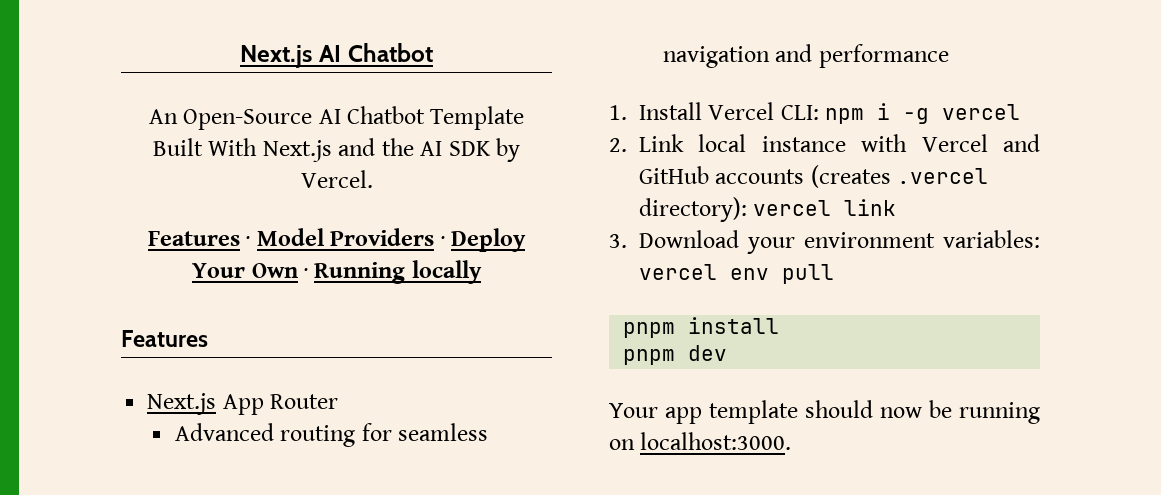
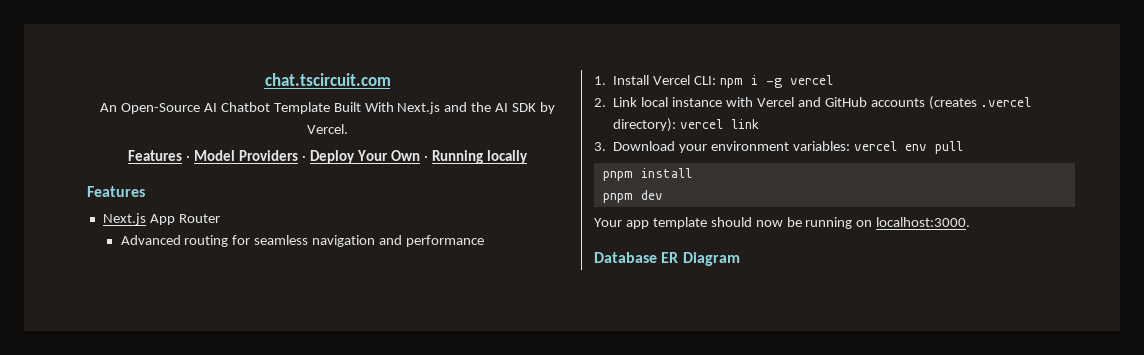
- Next.js AI Chatbot
+ chat.tscircuit.com
+ Database ER Diagram

